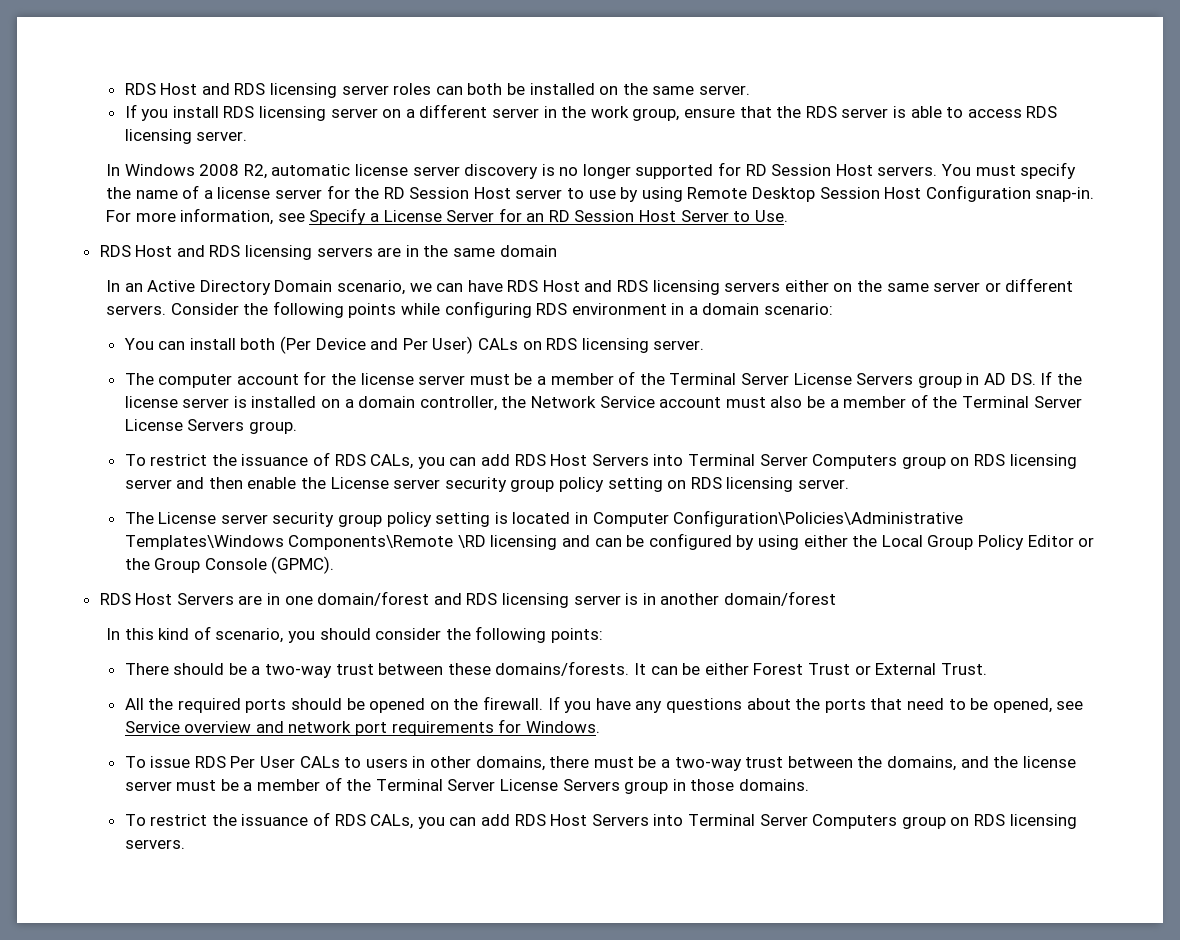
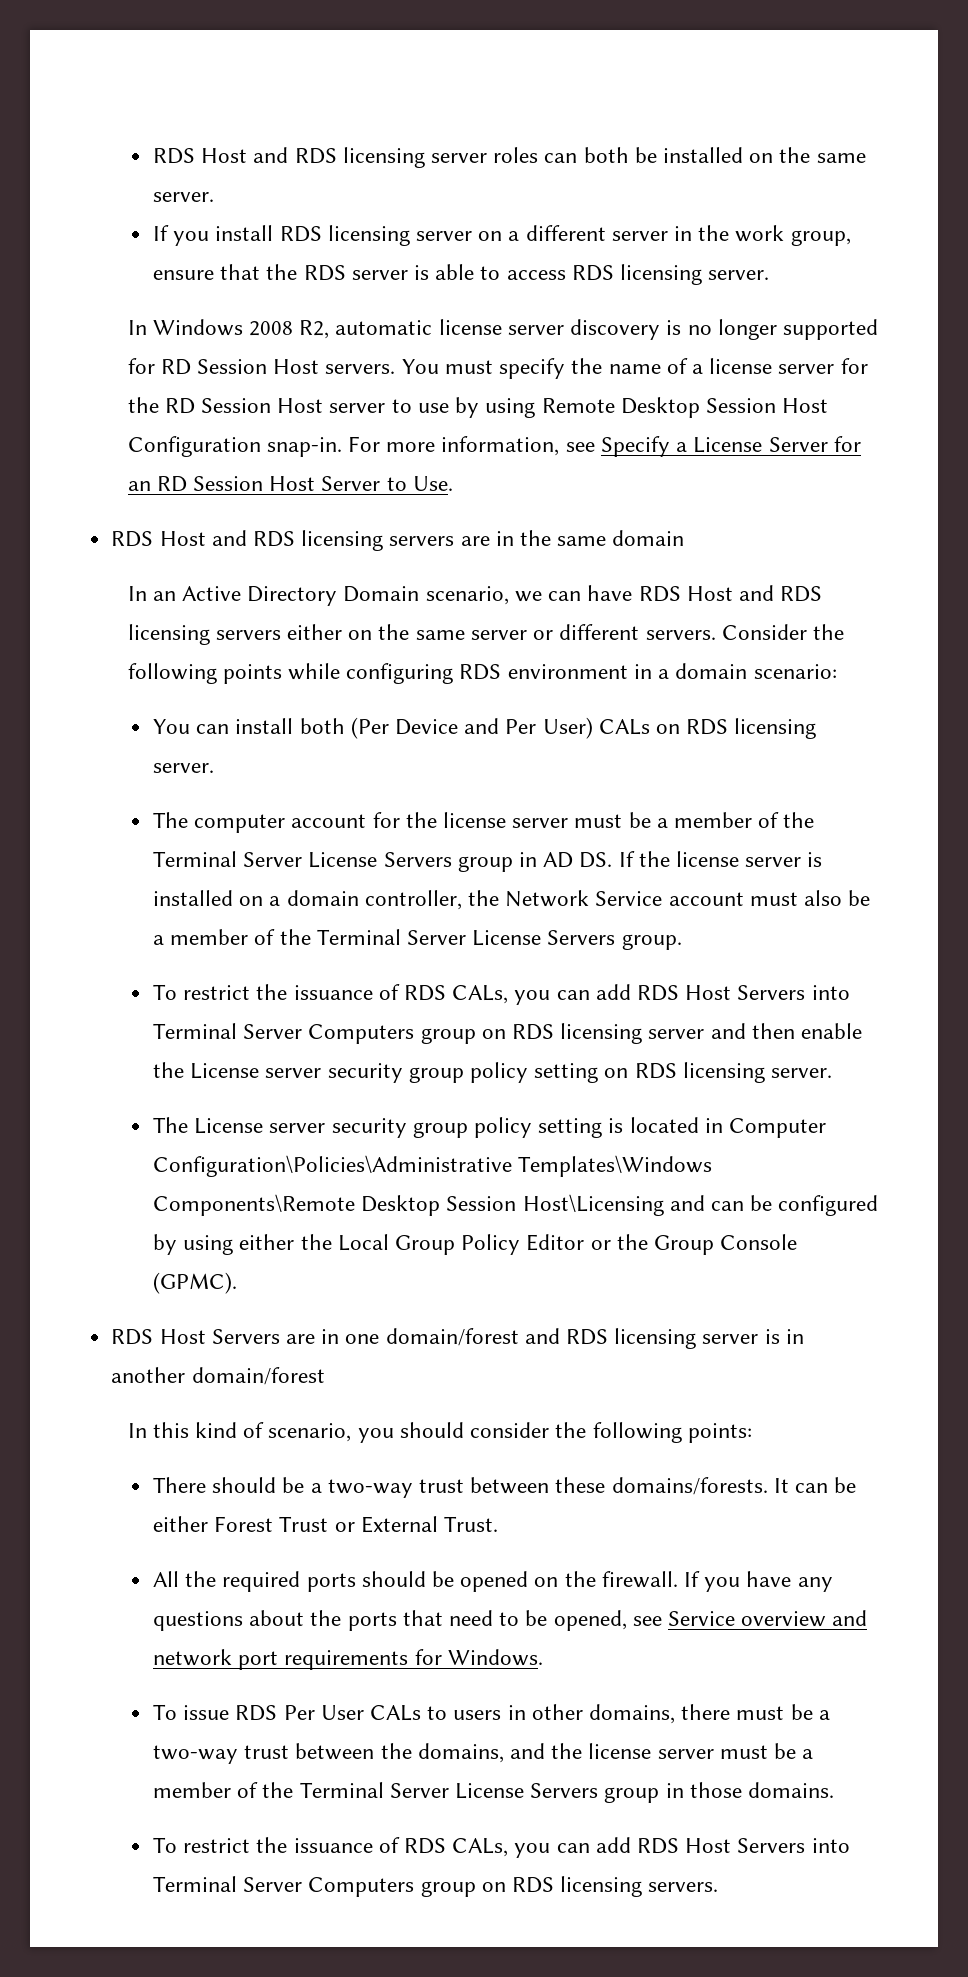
- The License server security group policy setting is located in Computer Configuration\Policies\Administrative Templates\Windows Components\Remote \RD licensing and can be configured by using either the Local Group Policy Editor or the Group Console (GPMC).
+ The License server security group policy setting is located in Computer Configuration\Policies\Administrative Templates\Windows Components\Remote Desktop Session Host\Licensing and can be configured by using either the Local Group Policy Editor or the Group Console (GPMC).

